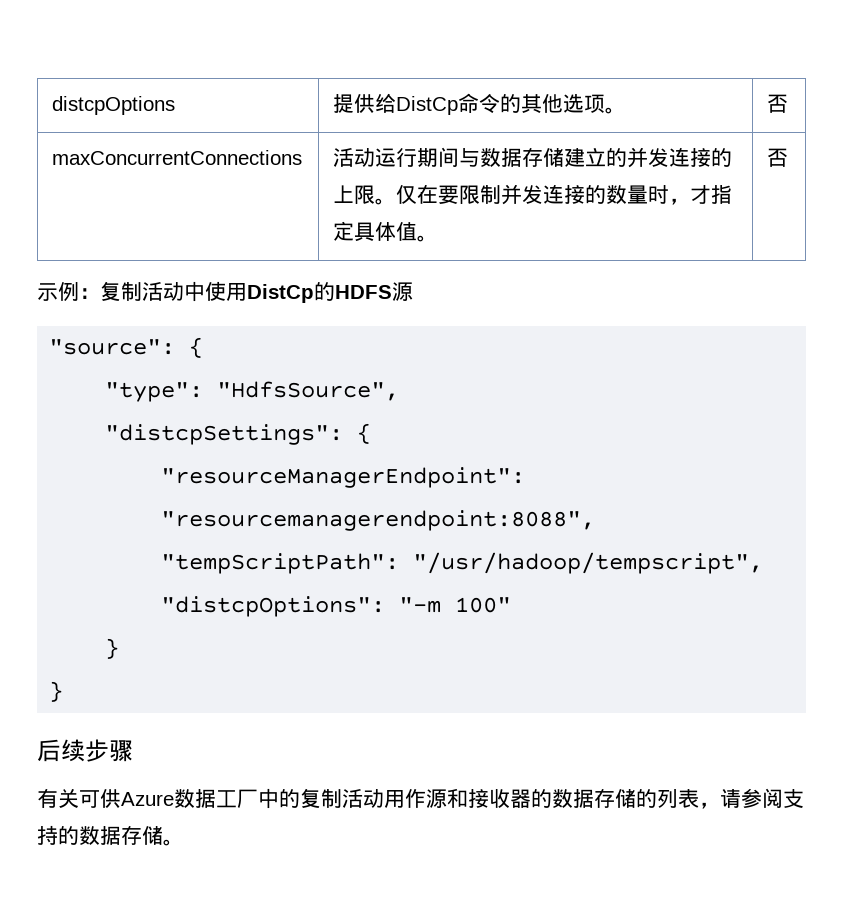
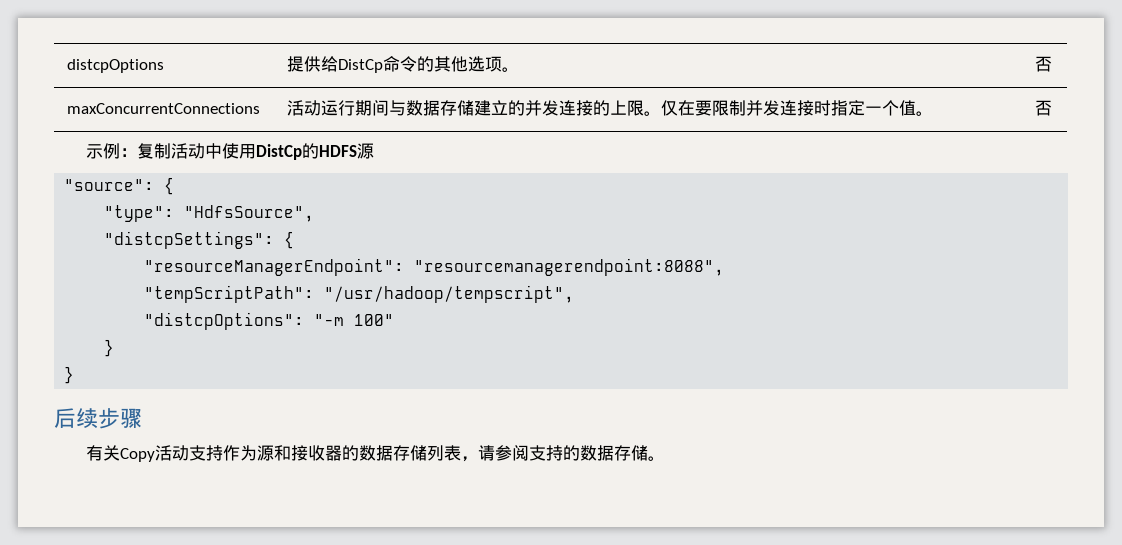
- maxConcurrentConnections | 活动运行期间与数据存储建立的并发连接的上限。仅在要限制并发连接的数量时，才指定具体值。 | 否
+ maxConcurrentConnections | 活动运行期间与数据存储建立的并发连接的上限。仅在要限制并发连接时指定一个值。 | 否
- 有关可供Azure数据工厂中的复制活动用作源和接收器的数据存储的列表，请参阅支持的数据存储。
+ 有关Copy活动支持作为源和接收器的数据存储列表，请参阅支持的数据存储。

